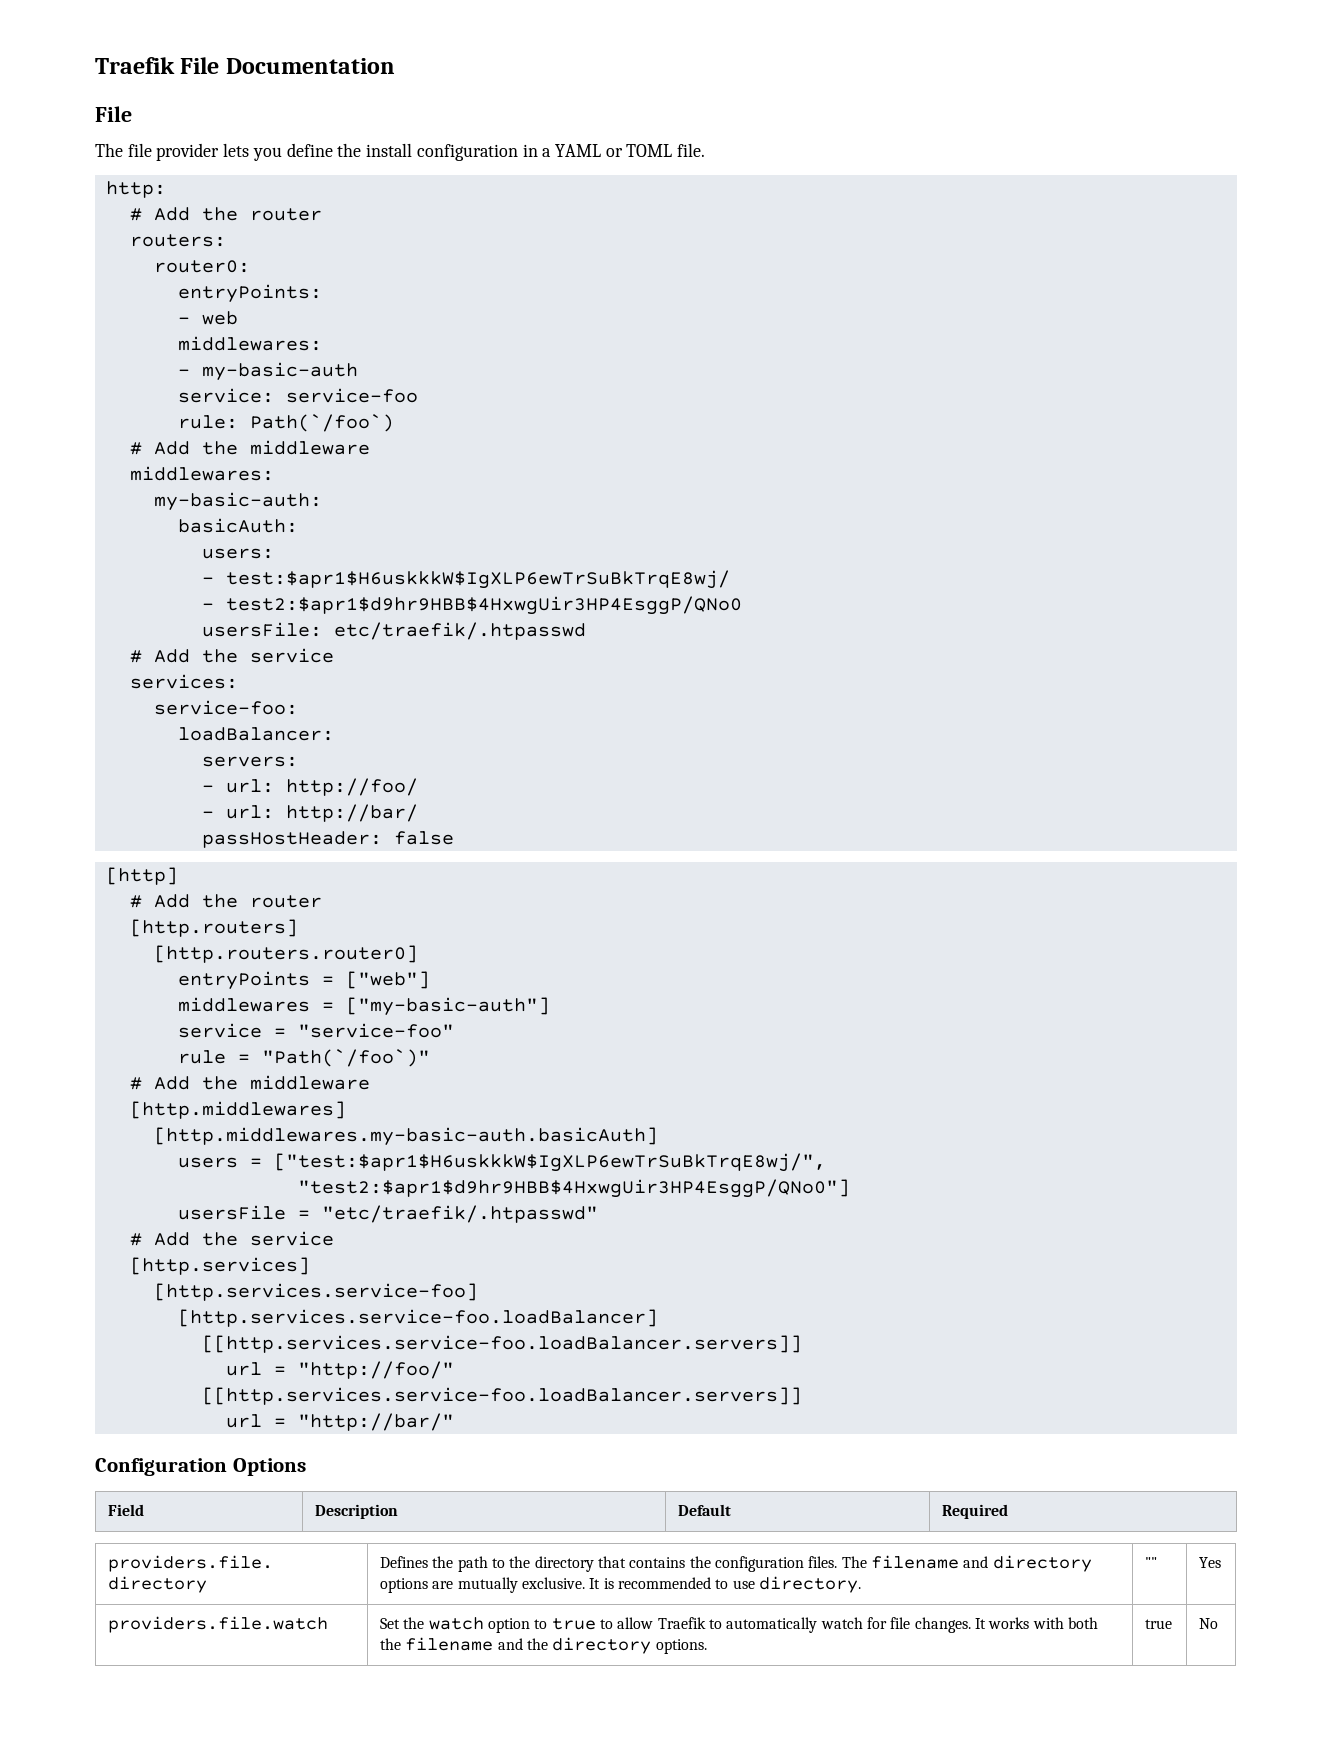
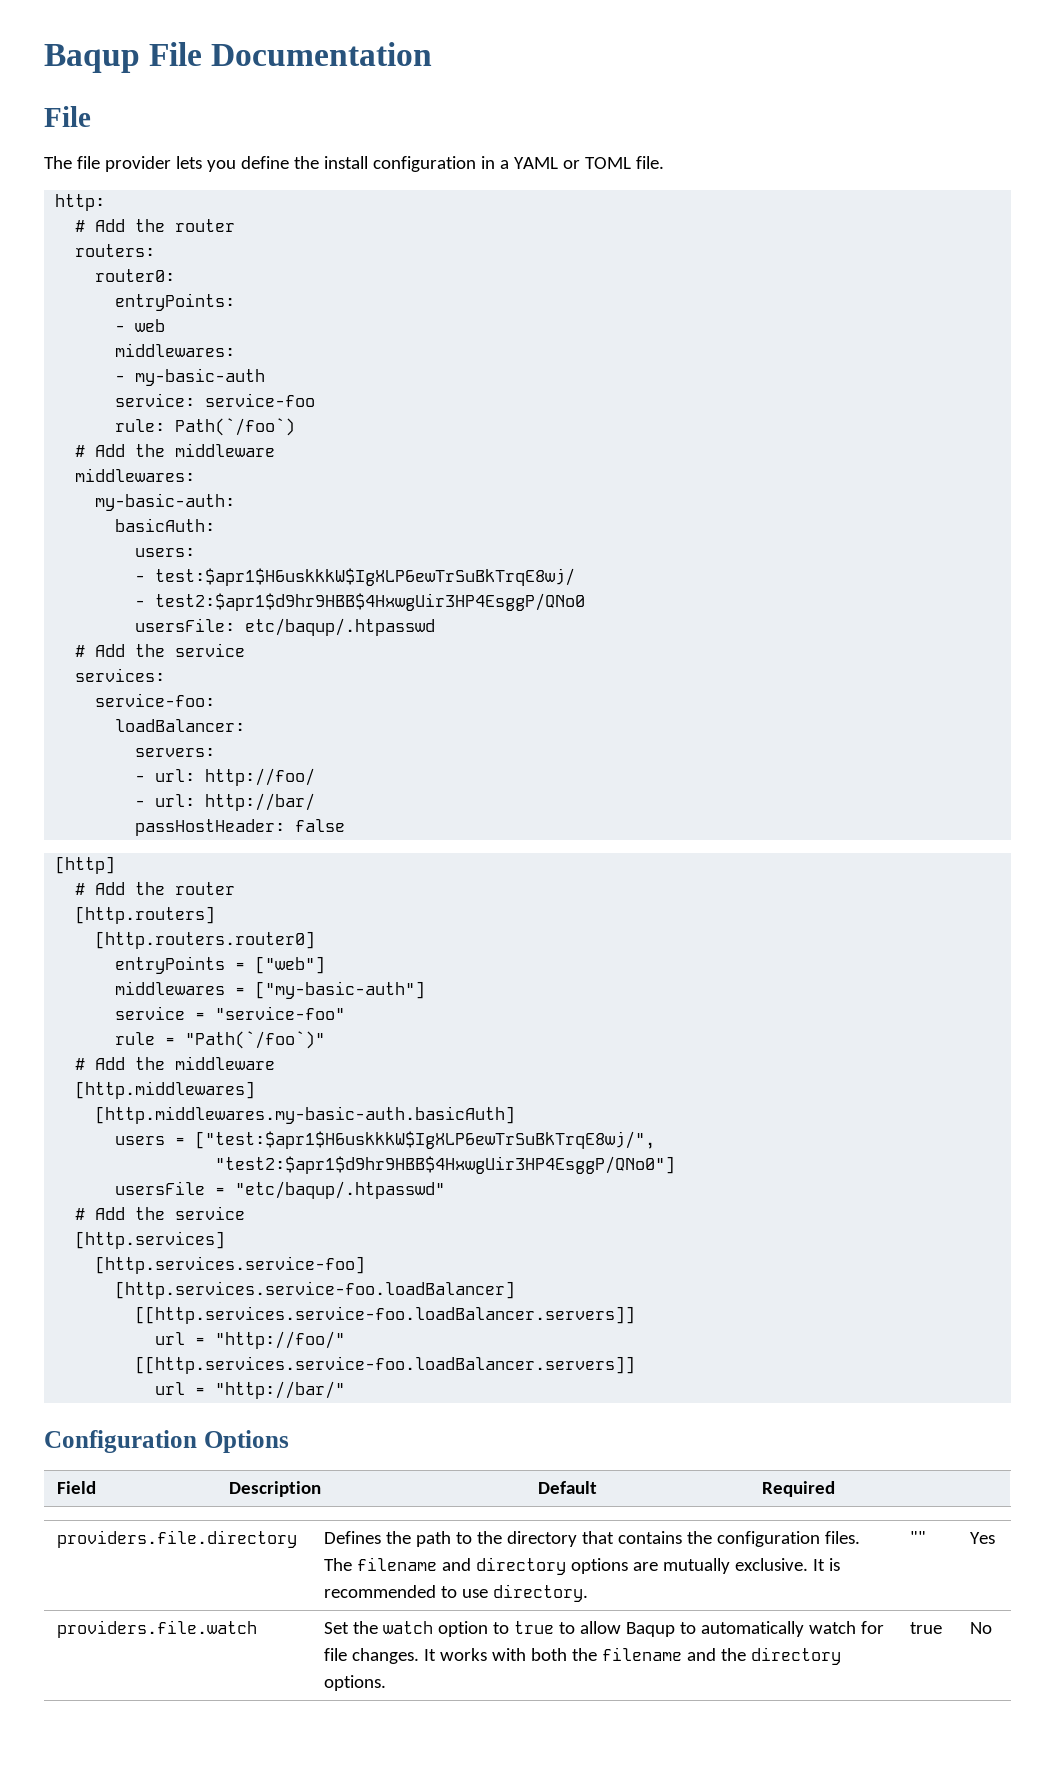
- Traefik File Documentation
+ Baqup File Documentation
- usersFile: etc/traefik/.htpasswd
+ usersFile: etc/baqup/.htpasswd
- usersFile = "etc/traefik/.htpasswd"
+ usersFile = "etc/baqup/.htpasswd"
- providers.file.watch | Set the watch option to true to allow Traefik to automatically watch for file changes. It works with both the filename and the directory options. | true | No
+ providers.file.watch | Set the watch option to true to allow Baqup to automatically watch for file changes. It works with both the filename and the directory options. | true | No

